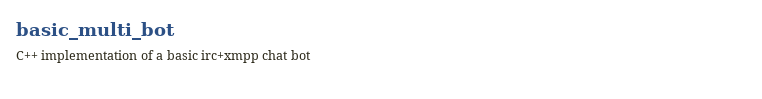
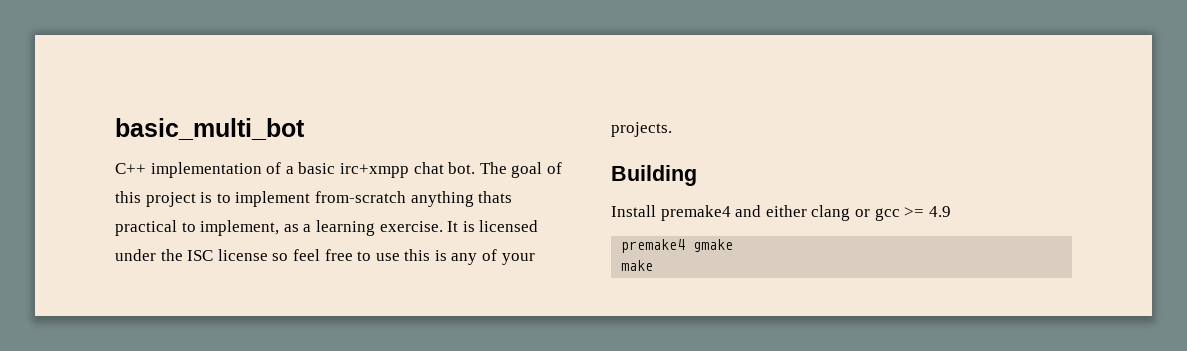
- C++ implementation of a basic irc+xmpp chat bot
+ C++ implementation of a basic irc+xmpp chat bot. The goal of this project is to implement from-scratch anything thats practical to implement, as a learning exercise. It is licensed under the ISC license so feel free to use this is any of your projects.
+ Building
+ Install premake4 and either clang or gcc >= 4.9
+ premake4 gmake
+ make

